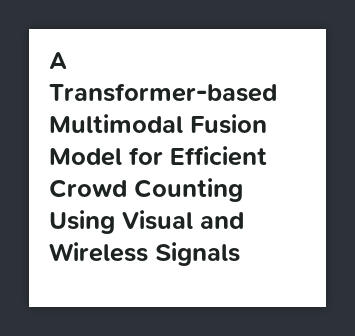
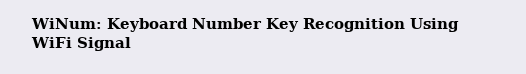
- A Transformer-based Multimodal Fusion Model for Efficient Crowd Counting Using Visual and Wireless Signals
+ WiNum: Keyboard Number Key Recognition Using WiFi Signal

